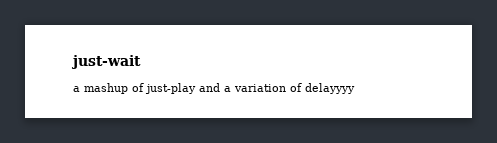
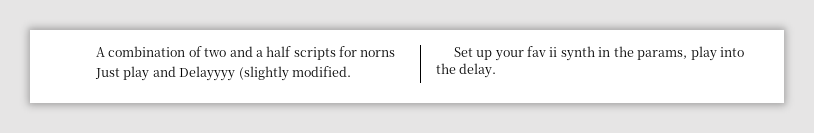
- just-wait
- a mashup of just-play and a variation of delayyyy
+ A combination of two and a half scripts for norns
+ Just play and Delayyyy (slightly modified.
+ Set up your fav ii synth in the params, play into the delay.

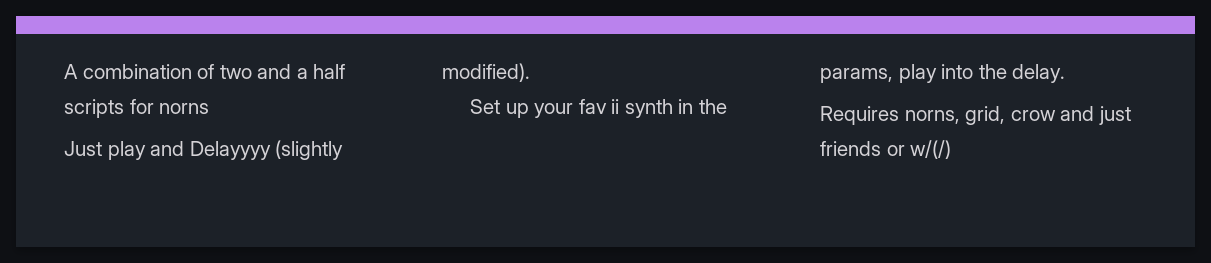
- Just play and Delayyyy (slightly modified.
+ Just play and Delayyyy (slightly modified).
+ Requires norns, grid, crow and just friends or w/(/)

